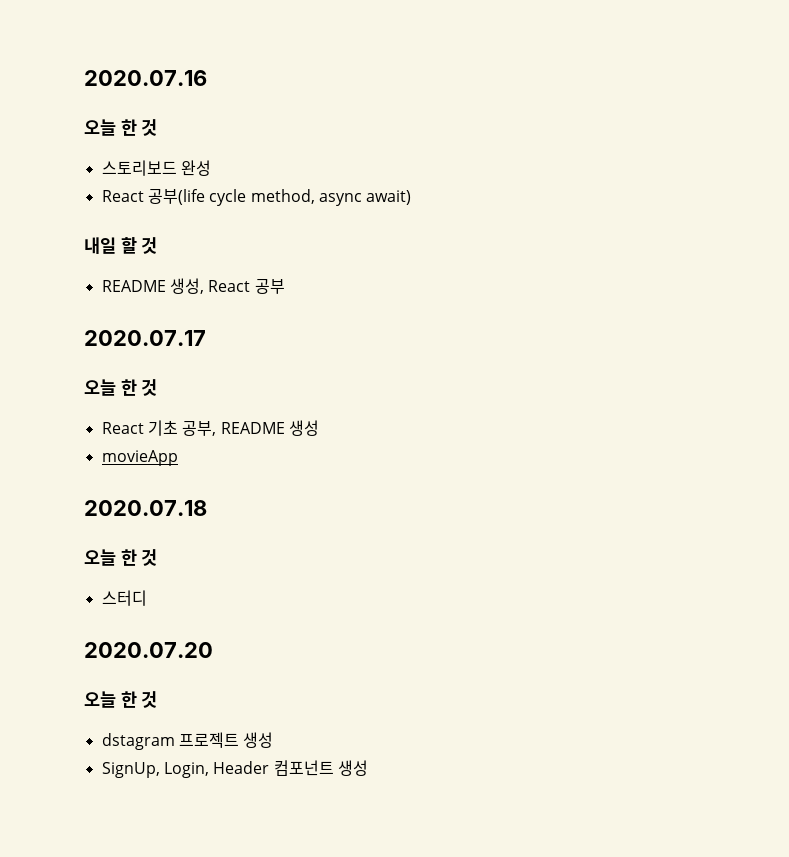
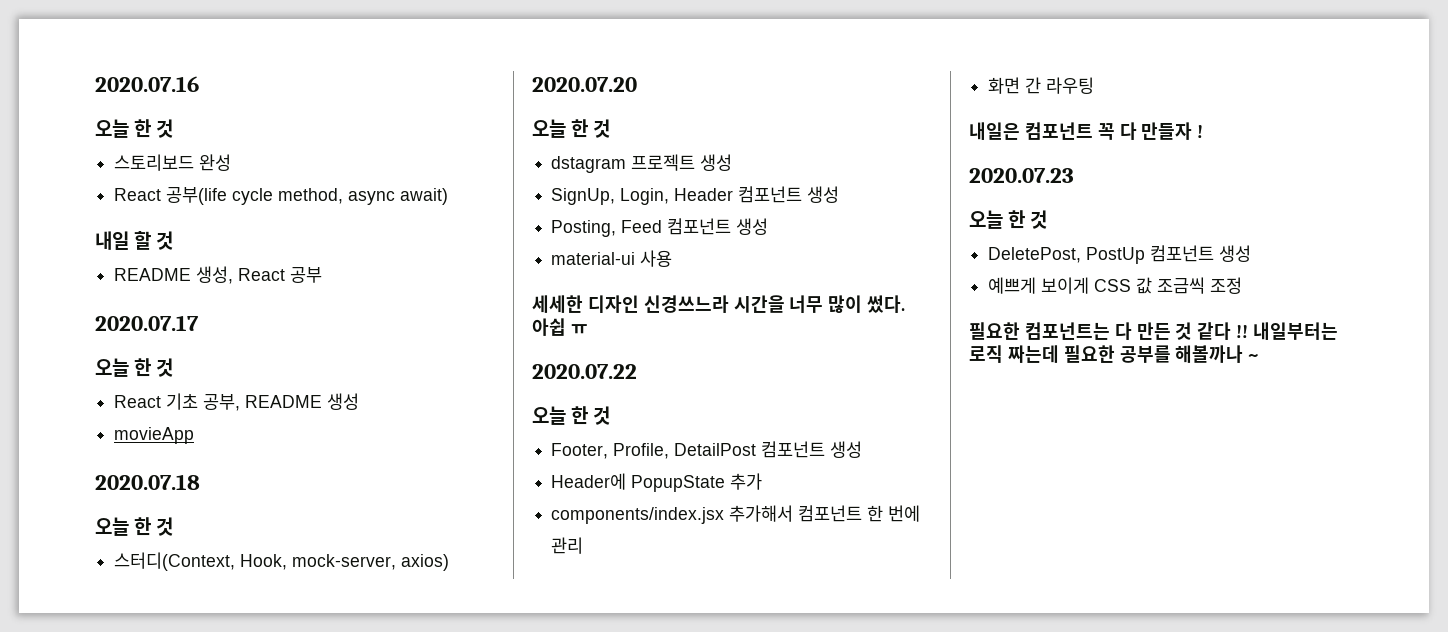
- 스터디
+ 스터디(Context, Hook, mock-server, axios)
+ Posting, Feed 컴포넌트 생성
+ material-ui 사용
+ 세세한 디자인 신경쓰느라 시간을 너무 많이 썼다. 아쉽 ㅠ
+ 2020.07.22
+ 오늘 한 것
+ Footer, Profile, DetailPost 컴포넌트 생성
+ Header에 PopupState 추가
+ components/index.jsx 추가해서 컴포넌트 한 번에 관리
+ 화면 간 라우팅
+ 내일은 컴포넌트 꼭 다 만들자 !
+ 2020.07.23
+ 오늘 한 것
+ DeletePost, PostUp 컴포넌트 생성
+ 예쁘게 보이게 CSS 값 조금씩 조정
+ 필요한 컴포넌트는 다 만든 것 같다 !! 내일부터는 로직 짜는데 필요한 공부를 해볼까나 ~

